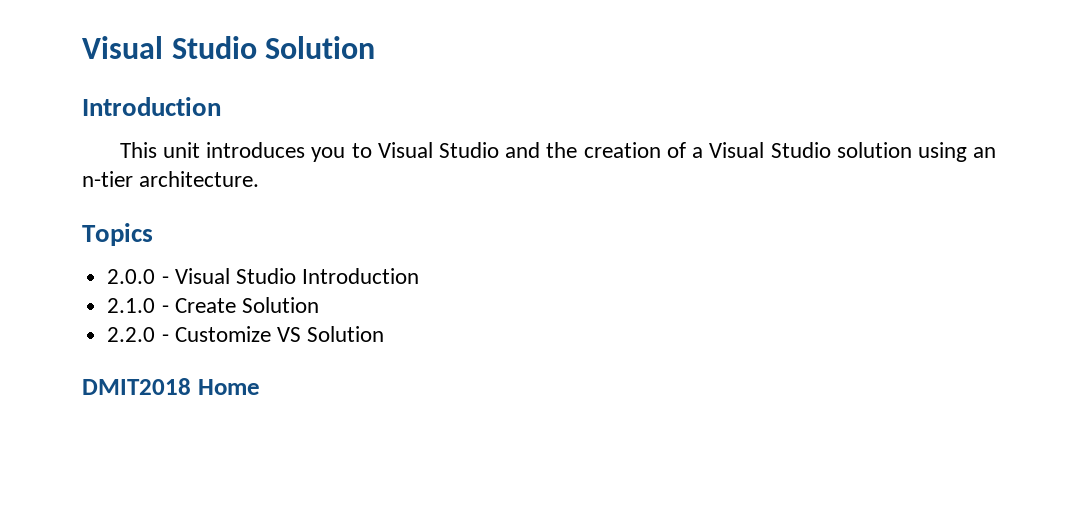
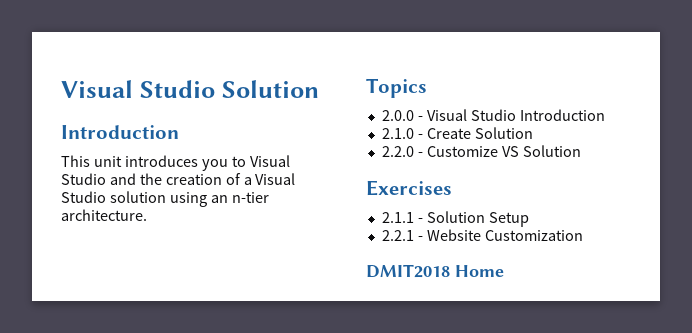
+ Exercises
+ 2.1.1 - Solution Setup
+ 2.2.1 - Website Customization

